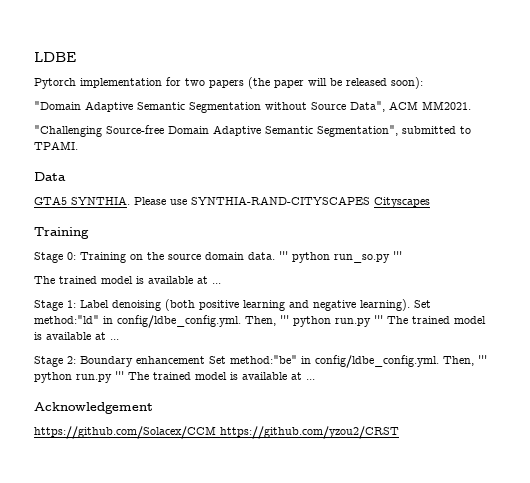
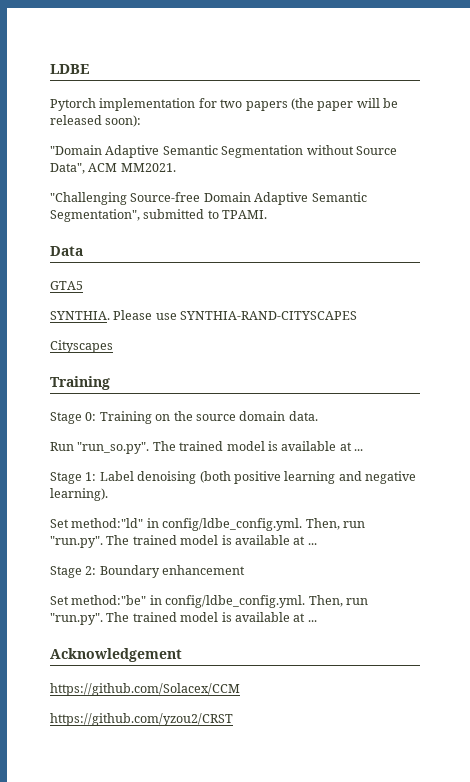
- GTA5 SYNTHIA.
+ GTA5
+ SYNTHIA.
- Please use SYNTHIA-RAND-CITYSCAPES Cityscapes
+ Please use SYNTHIA-RAND-CITYSCAPES
+ Cityscapes
- Stage 0: Training on the source domain data. ''' python run_so.py '''
- The trained model is available at ...
+ Stage 0: Training on the source domain data.
+ Run "run_so.py". The trained model is available at ...
- Stage 1: Label denoising (both positive learning and negative learning). Set method:"ld" in config/ldbe_config.yml. Then, ''' python run.py ''' The trained model is available at ...
+ Stage 1: Label denoising (both positive learning and negative learning).
+ Set method:"ld" in config/ldbe_config.yml. Then, run "run.py". The trained model is available at ...
- Stage 2: Boundary enhancement Set method:"be" in config/ldbe_config.yml. Then, ''' python run.py ''' The trained model is available at ...
+ Stage 2: Boundary enhancement
+ Set method:"be" in config/ldbe_config.yml. Then, run "run.py". The trained model is available at ...
- https://github.com/Solacex/CCM https://github.com/yzou2/CRST
+ https://github.com/Solacex/CCM
+ https://github.com/yzou2/CRST

